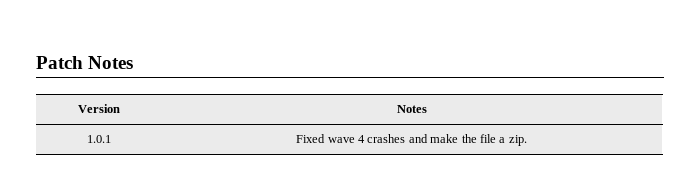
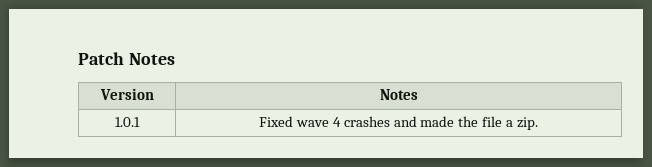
- 1.0.1 | Fixed wave 4 crashes and make the file a zip.
+ 1.0.1 | Fixed wave 4 crashes and made the file a zip.

